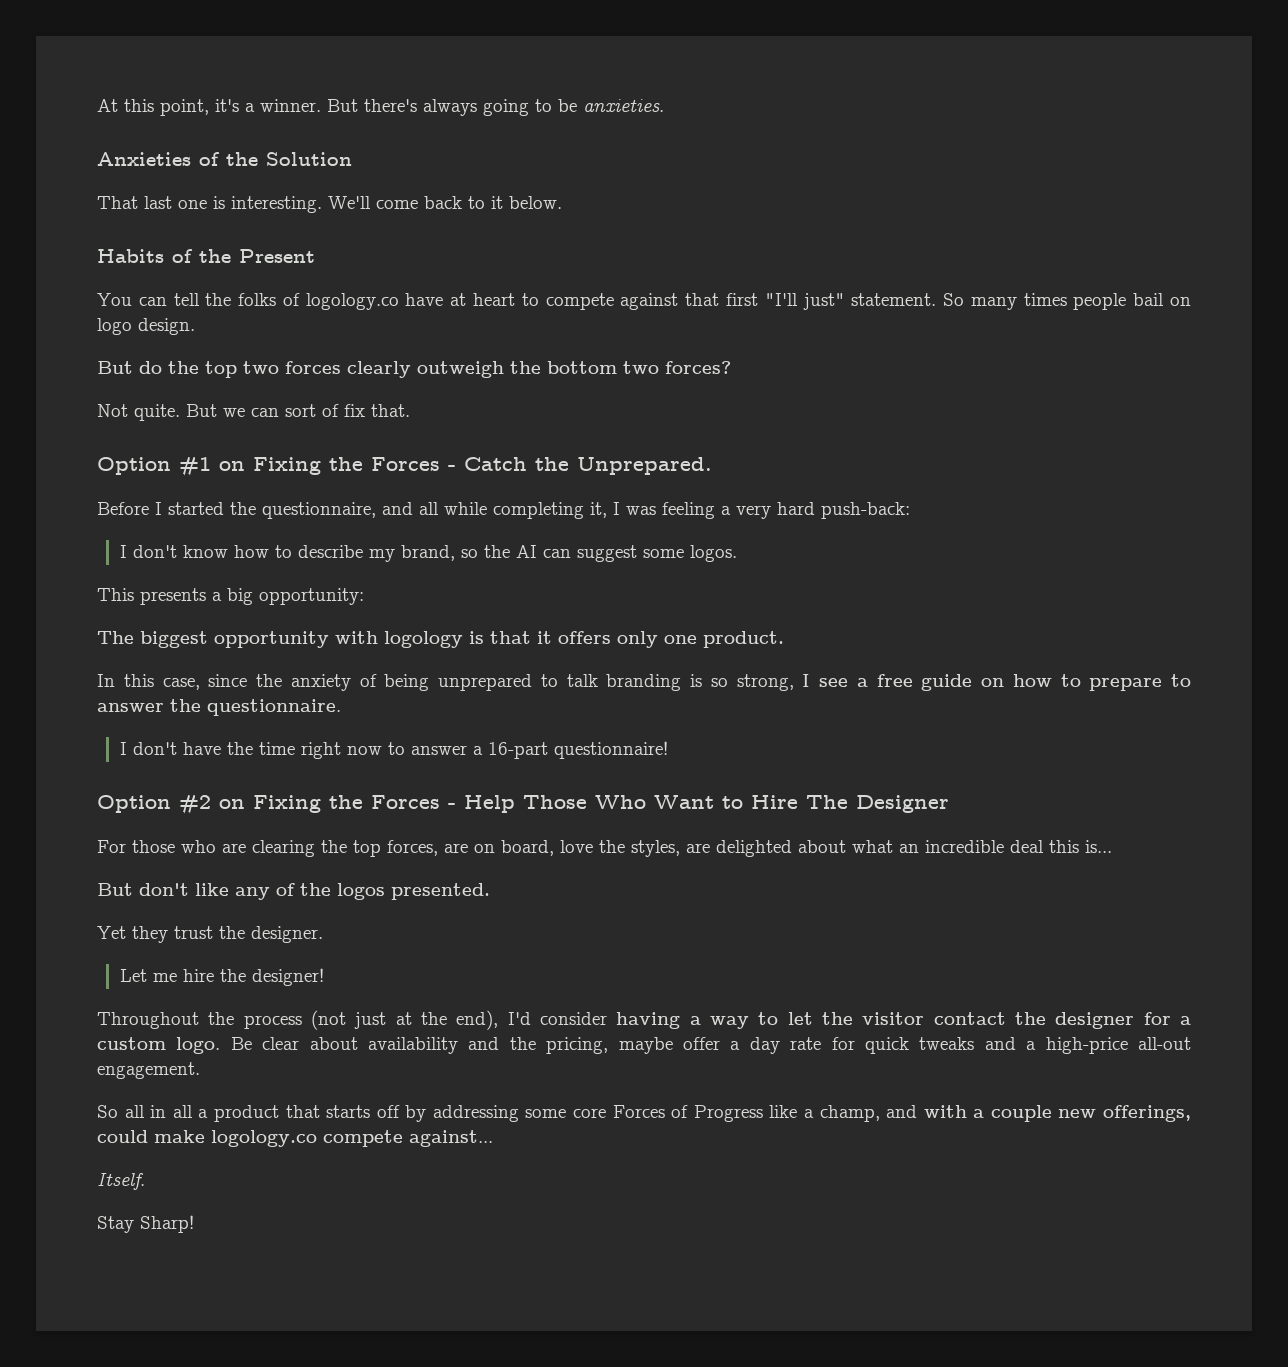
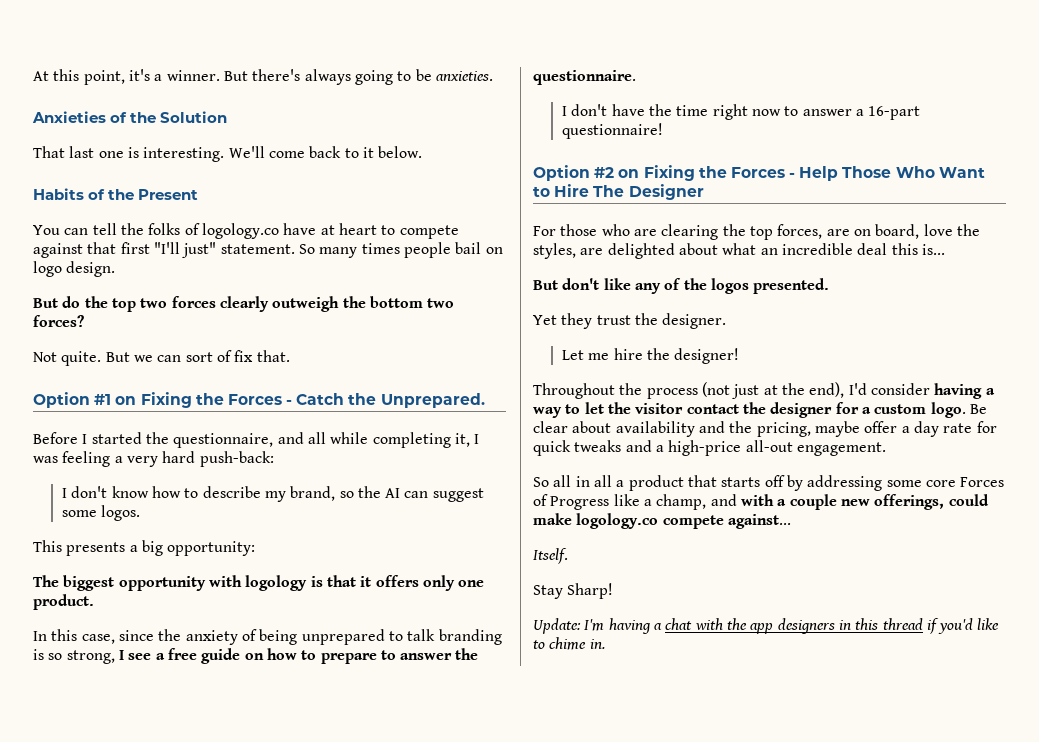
+ Update: I'm having a chat with the app designers in this thread if you'd like to chime in.

